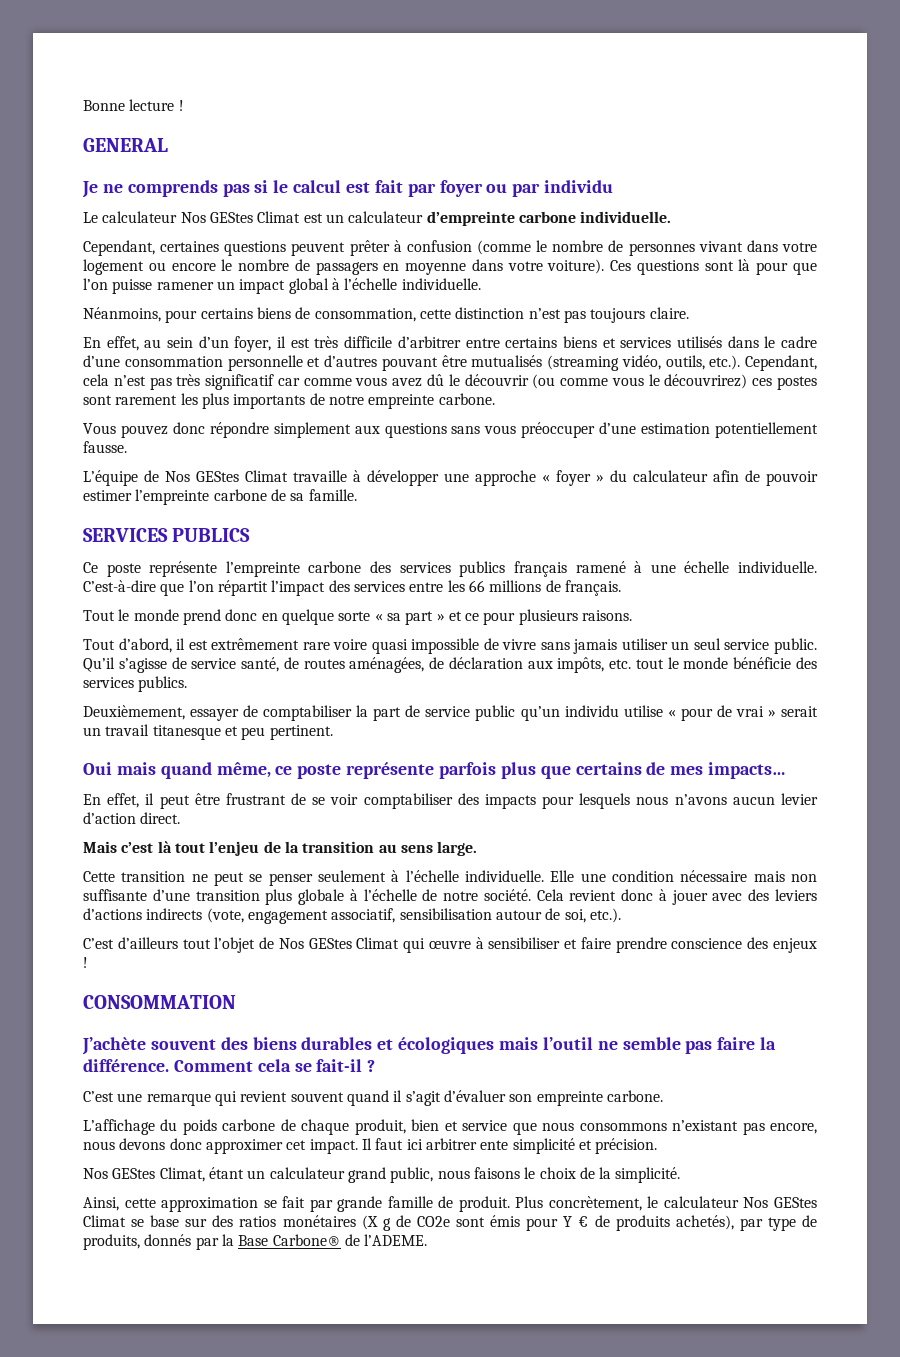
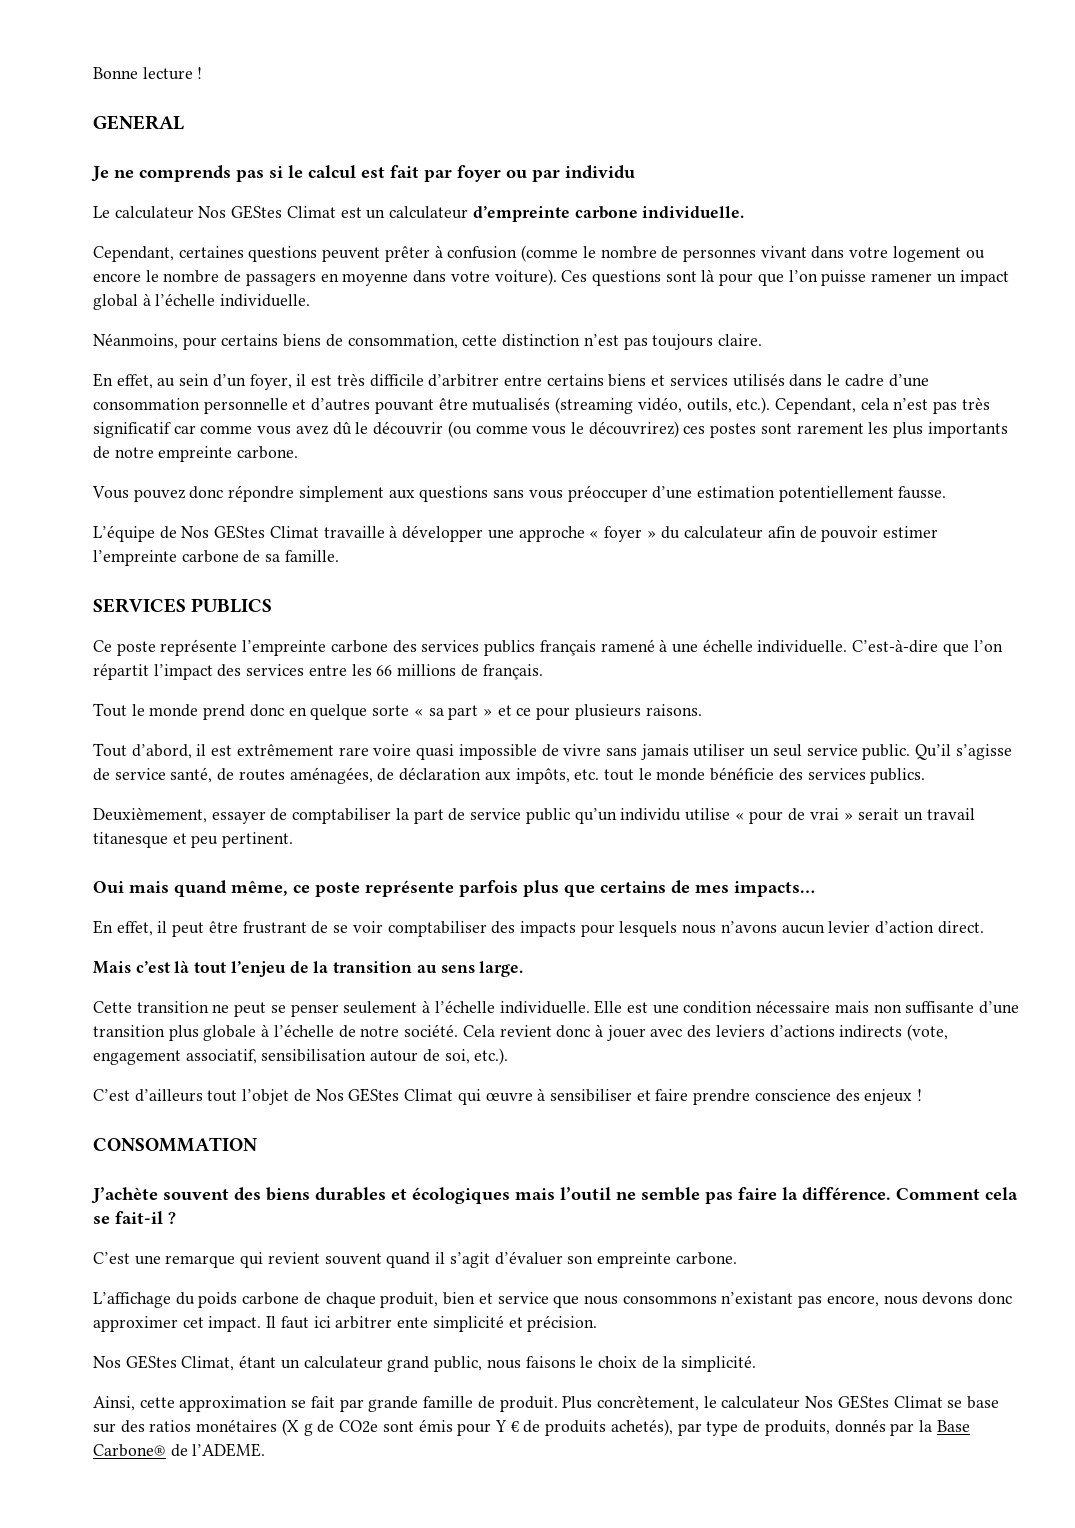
- Elle une condition nécessaire mais non suffisante d’une transition plus globale à l’échelle de notre société.
+ Elle est une condition nécessaire mais non suffisante d’une transition plus globale à l’échelle de notre société.

